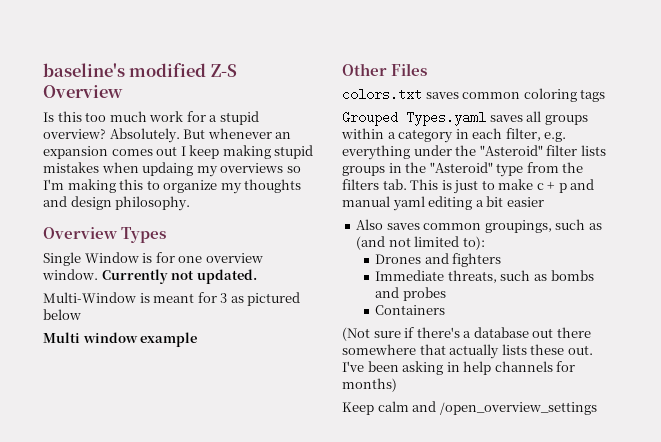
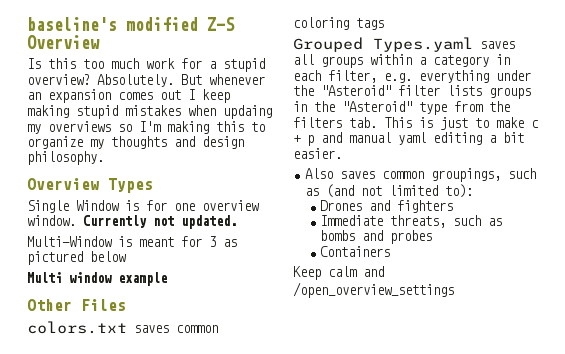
- Grouped Types.yaml saves all groups within a category in each filter, e.g. everything under the "Asteroid" filter lists groups in the "Asteroid" type from the filters tab. This is just to make c + p and manual yaml editing a bit easier
+ Grouped Types.yaml saves all groups within a category in each filter, e.g. everything under the "Asteroid" filter lists groups in the "Asteroid" type from the filters tab. This is just to make c + p and manual yaml editing a bit easier.
- (Not sure if there's a database out there somewhere that actually lists these out. I've been asking in help channels for months)

